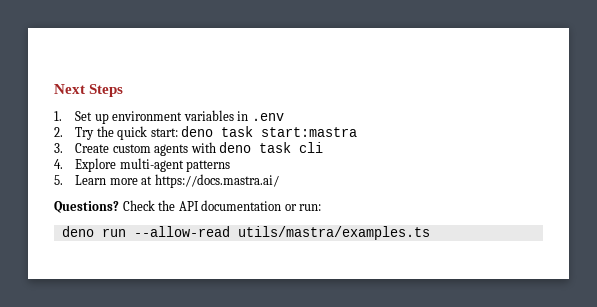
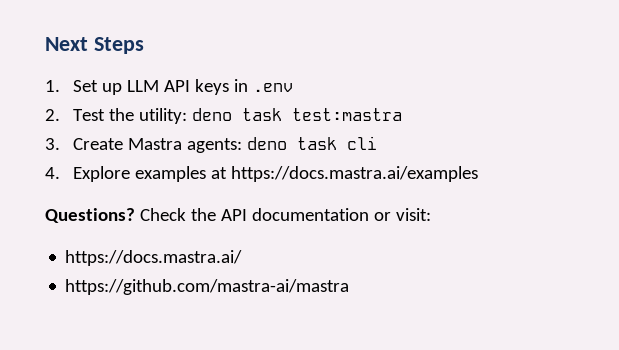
- 1. Set up environment variables in .env
+ 1. Set up LLM API keys in .env
- 2. Try the quick start: deno task start:mastra
+ 2. Test the utility: deno task test:mastra
- 3. Create custom agents with deno task cli
+ 3. Create Mastra agents: deno task cli
- 4. Explore multi-agent patterns
- 5. Learn more at https://docs.mastra.ai/
+ 4. Explore examples at https://docs.mastra.ai/examples
- Check the API documentation or run:
- deno run --allow-read utils/mastra/examples.ts
+ Check the API documentation or visit:
+ https://docs.mastra.ai/
+ https://github.com/mastra-ai/mastra

